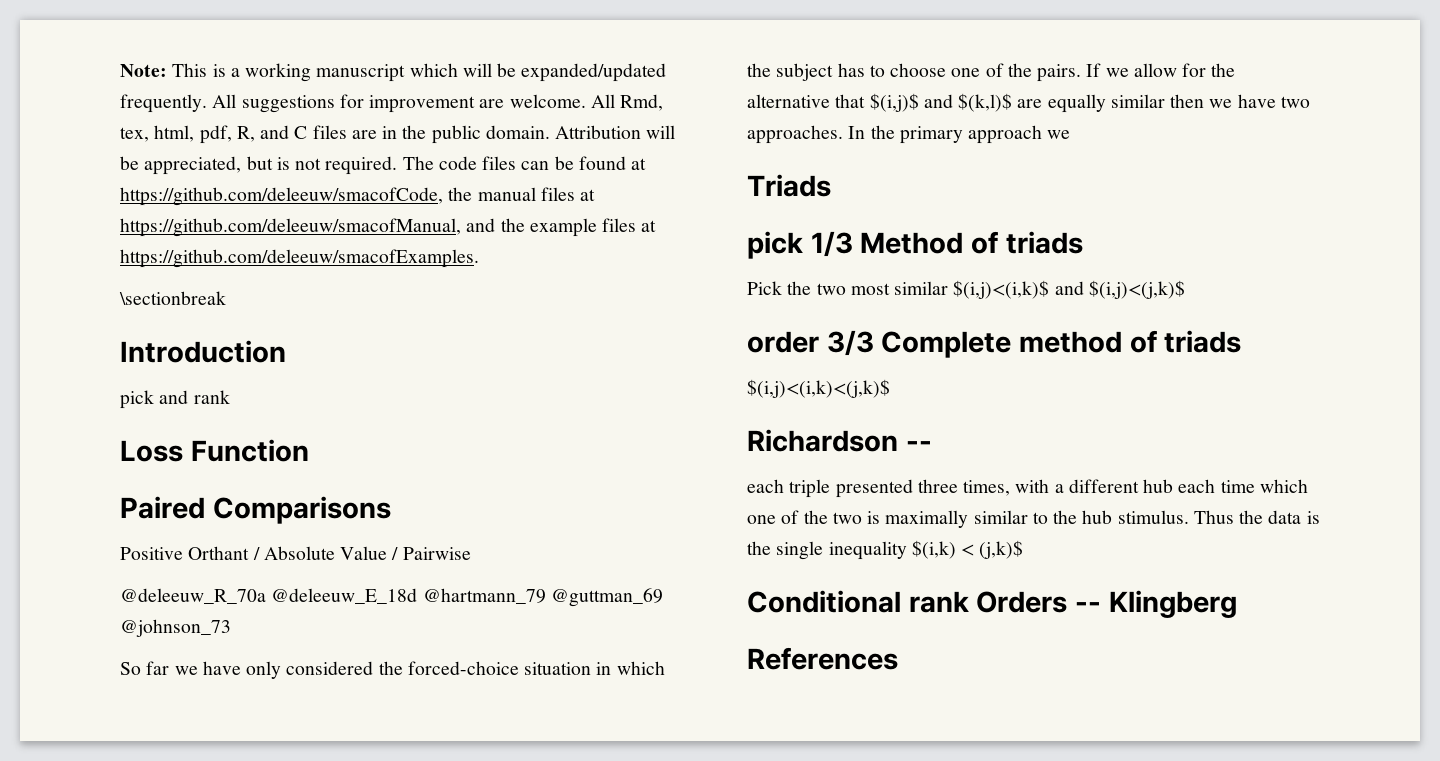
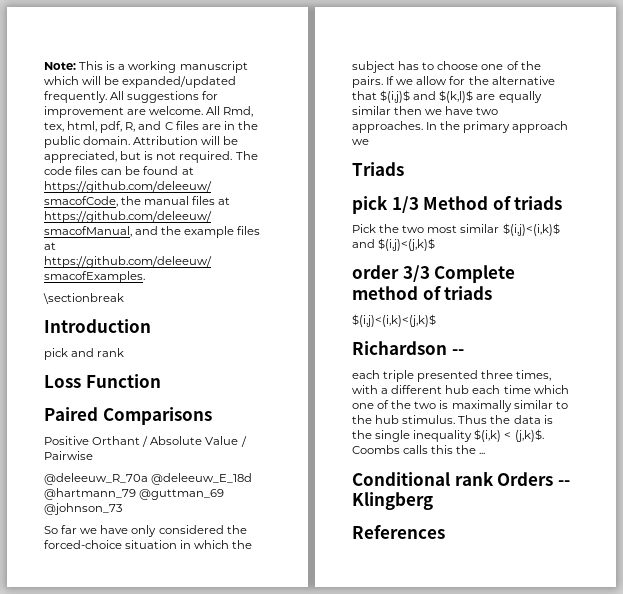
- Thus the data is the single inequality $(i,k) < (j,k)$
+ Thus the data is the single inequality $(i,k) < (j,k)$. Coombs calls this the ...

